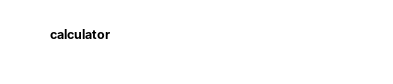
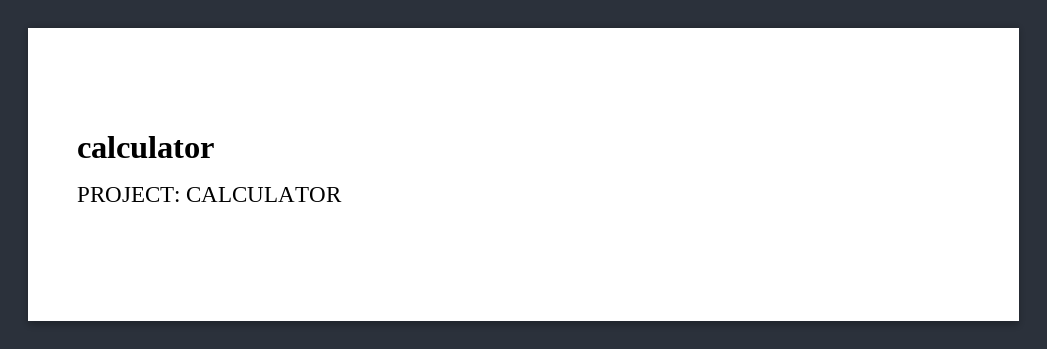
+ PROJECT: CALCULATOR

